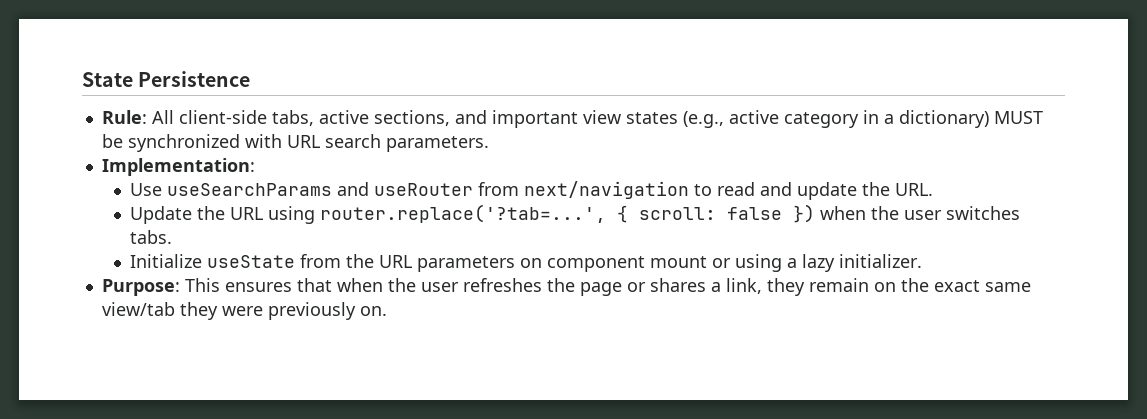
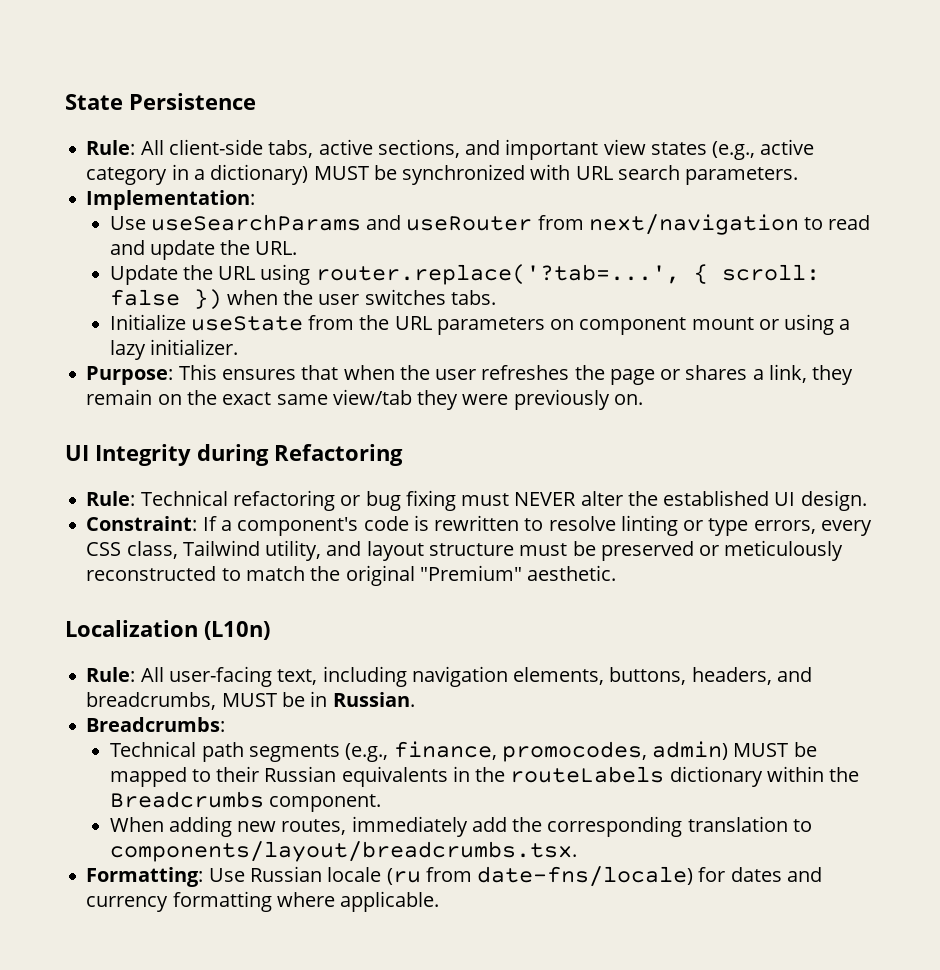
+ UI Integrity during Refactoring
+ Rule: Technical refactoring or bug fixing must NEVER alter the established UI design.
+ Constraint: If a component's code is rewritten to resolve linting or type errors, every CSS class, Tailwind utility, and layout structure must be preserved or meticulously reconstructed to match the original "Premium" aesthetic.
+ Localization (L10n)
+ Rule: All user-facing text, including navigation elements, buttons, headers, and breadcrumbs, MUST be in Russian.
+ Breadcrumbs:
+ Technical path segments (e.g., finance, promocodes, admin) MUST be mapped to their Russian equivalents in the routeLabels dictionary within the Breadcrumbs component.
+ When adding new routes, immediately add the corresponding translation to components/layout/breadcrumbs.tsx.
+ Formatting: Use Russian locale (ru from date-fns/locale) for dates and currency formatting where applicable.

